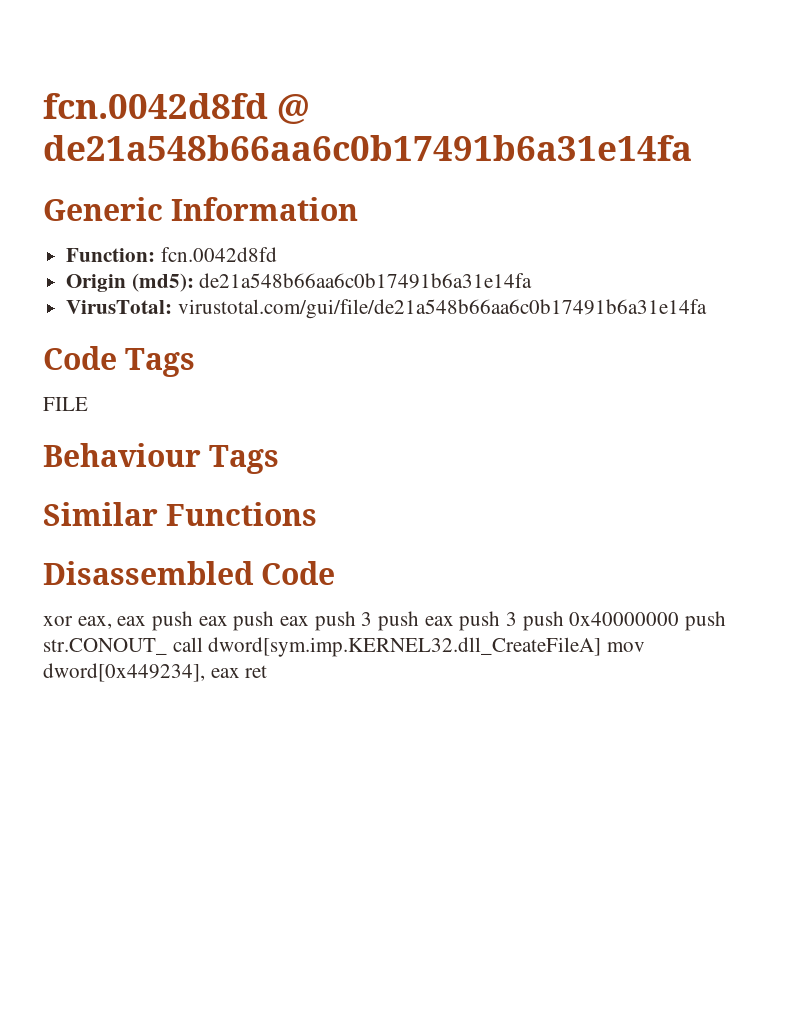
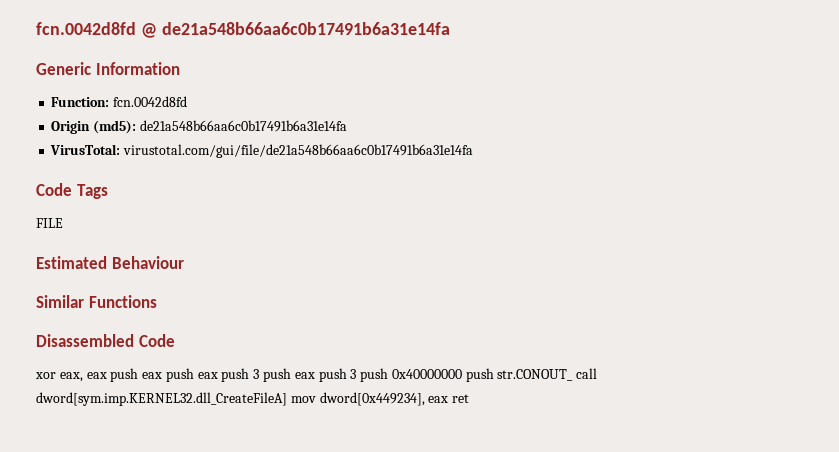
- Behaviour Tags
+ Estimated Behaviour

